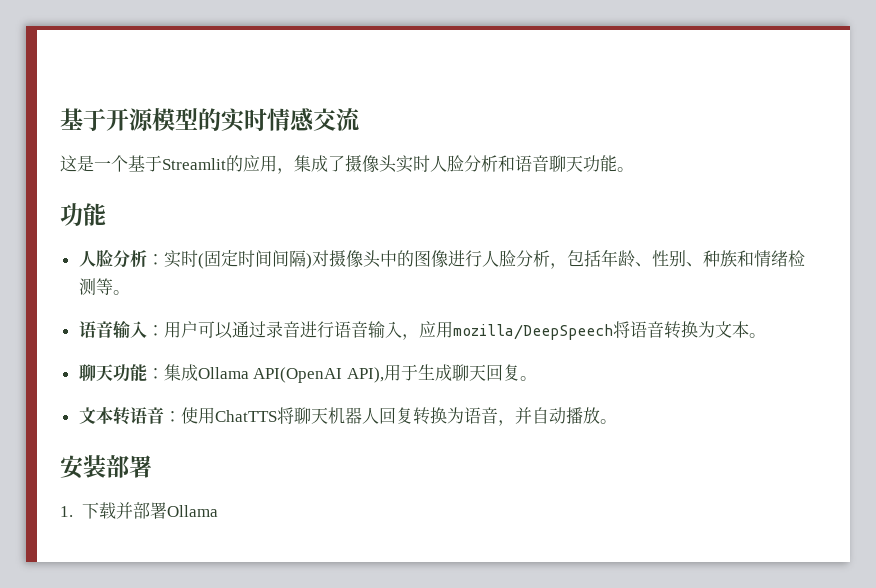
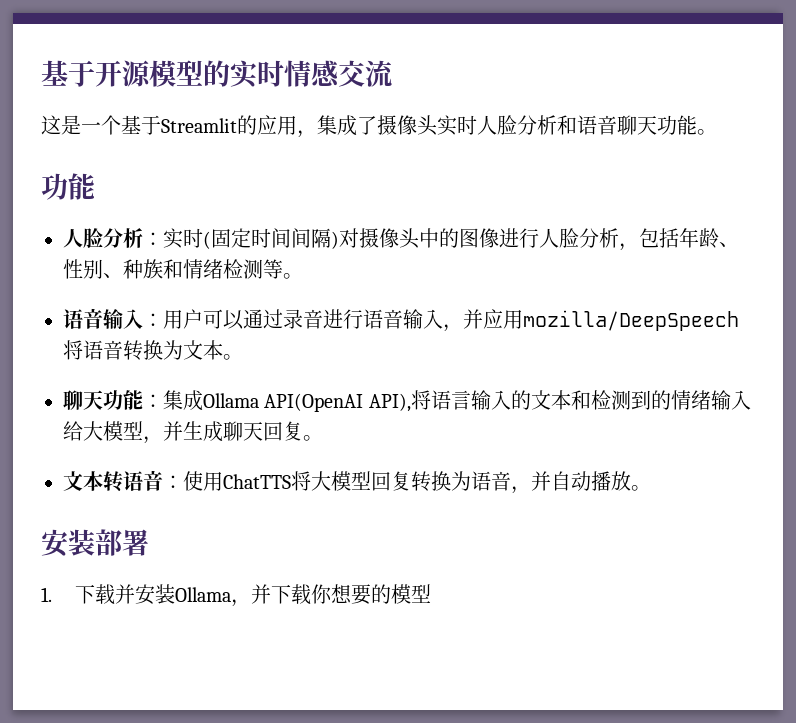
- 语音输入：用户可以通过录音进行语音输入，应用mozilla/DeepSpeech将语音转换为文本。
+ 语音输入：用户可以通过录音进行语音输入，并应用mozilla/DeepSpeech将语音转换为文本。
- 聊天功能：集成Ollama API(OpenAI API),用于生成聊天回复。
+ 聊天功能：集成Ollama API(OpenAI API),将语言输入的文本和检测到的情绪输入给大模型，并生成聊天回复。
- 文本转语音：使用ChatTTS将聊天机器人回复转换为语音，并自动播放。
+ 文本转语音：使用ChatTTS将大模型回复转换为语音，并自动播放。
- 1.下载并部署Ollama
+ 1.下载并安装Ollama，并下载你想要的模型

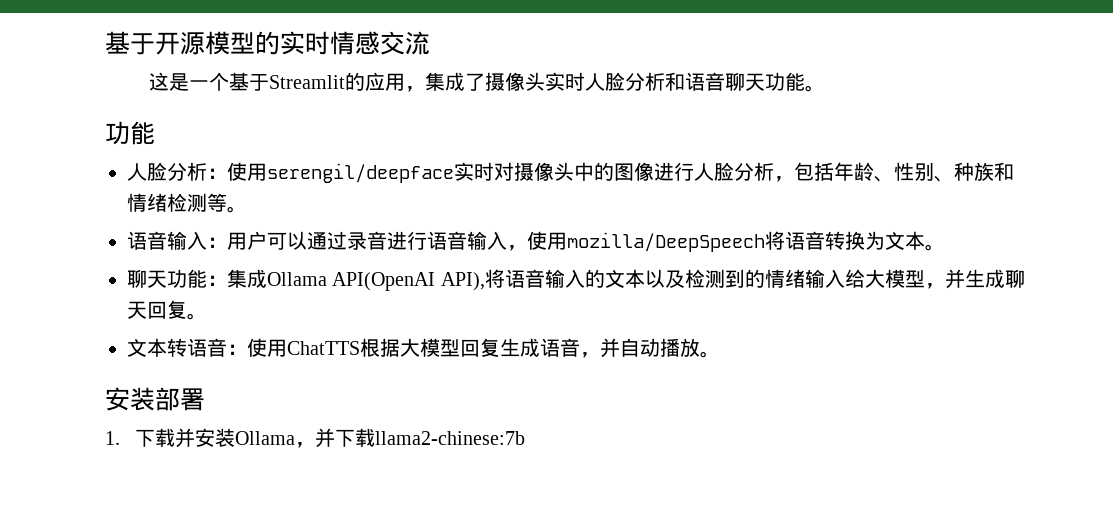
- 人脸分析：实时(固定时间间隔)对摄像头中的图像进行人脸分析，包括年龄、性别、种族和情绪检测等。
+ 人脸分析：使用serengil/deepface实时对摄像头中的图像进行人脸分析，包括年龄、性别、种族和情绪检测等。
- 语音输入：用户可以通过录音进行语音输入，并应用mozilla/DeepSpeech将语音转换为文本。
+ 语音输入：用户可以通过录音进行语音输入，使用mozilla/DeepSpeech将语音转换为文本。
- 聊天功能：集成Ollama API(OpenAI API),将语言输入的文本和检测到的情绪输入给大模型，并生成聊天回复。
+ 聊天功能：集成Ollama API(OpenAI API),将语音输入的文本以及检测到的情绪输入给大模型，并生成聊天回复。
- 文本转语音：使用ChatTTS将大模型回复转换为语音，并自动播放。
+ 文本转语音：使用ChatTTS根据大模型回复生成语音，并自动播放。
- 1.下载并安装Ollama，并下载你想要的模型
+ 1.下载并安装Ollama，并下载llama2-chinese:7b

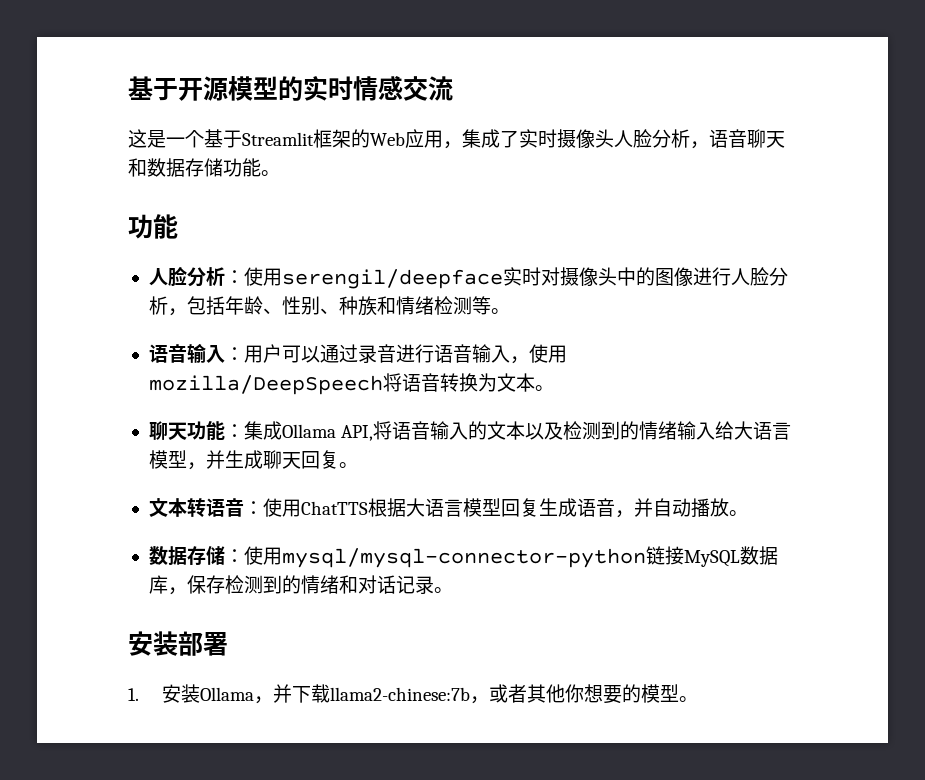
- 这是一个基于Streamlit的应用，集成了摄像头实时人脸分析和语音聊天功能。
+ 这是一个基于Streamlit框架的Web应用，集成了实时摄像头人脸分析，语音聊天和数据存储功能。
- 聊天功能：集成Ollama API(OpenAI API),将语音输入的文本以及检测到的情绪输入给大模型，并生成聊天回复。
+ 聊天功能：集成Ollama API,将语音输入的文本以及检测到的情绪输入给大语言模型，并生成聊天回复。
- 文本转语音：使用ChatTTS根据大模型回复生成语音，并自动播放。
+ 文本转语音：使用ChatTTS根据大语言模型回复生成语音，并自动播放。
+ 数据存储：使用mysql/mysql-connector-python链接MySQL数据库，保存检测到的情绪和对话记录。
- 1.下载并安装Ollama，并下载llama2-chinese:7b
+ 1.安装Ollama，并下载llama2-chinese:7b，或者其他你想要的模型。

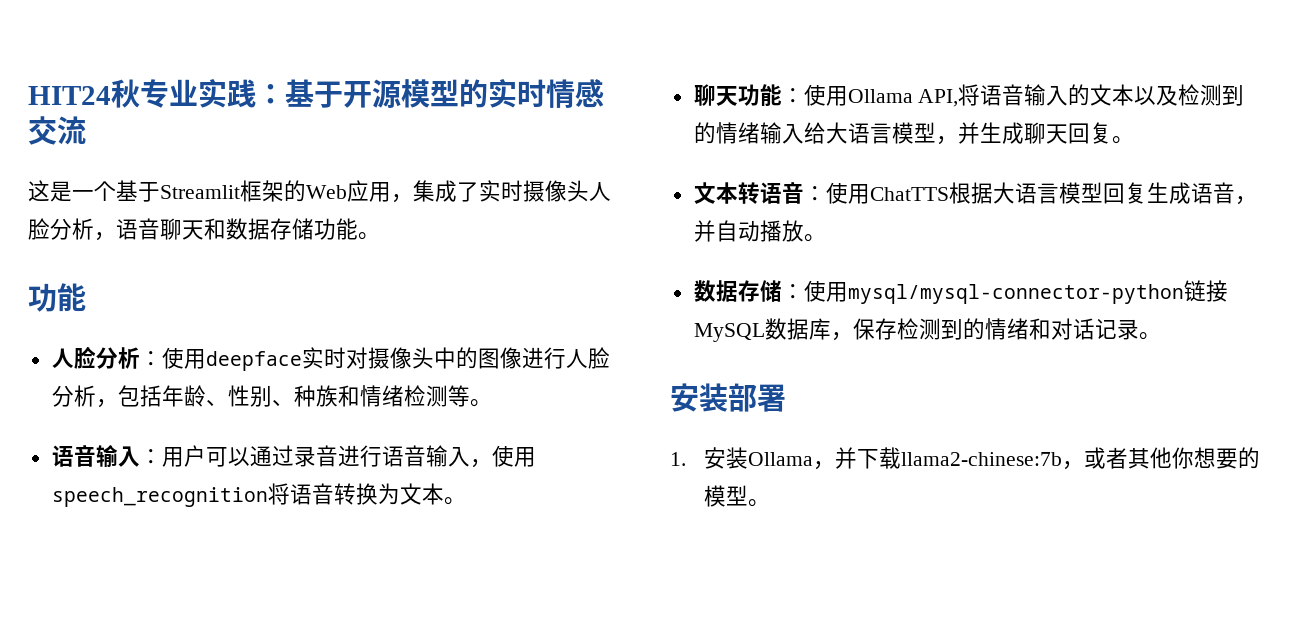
- 基于开源模型的实时情感交流
+ HIT24秋专业实践：基于开源模型的实时情感交流
- 人脸分析：使用serengil/deepface实时对摄像头中的图像进行人脸分析，包括年龄、性别、种族和情绪检测等。
+ 人脸分析：使用deepface实时对摄像头中的图像进行人脸分析，包括年龄、性别、种族和情绪检测等。
- 语音输入：用户可以通过录音进行语音输入，使用mozilla/DeepSpeech将语音转换为文本。
+ 语音输入：用户可以通过录音进行语音输入，使用speech_recognition将语音转换为文本。
- 聊天功能：集成Ollama API,将语音输入的文本以及检测到的情绪输入给大语言模型，并生成聊天回复。
+ 聊天功能：使用Ollama API,将语音输入的文本以及检测到的情绪输入给大语言模型，并生成聊天回复。

